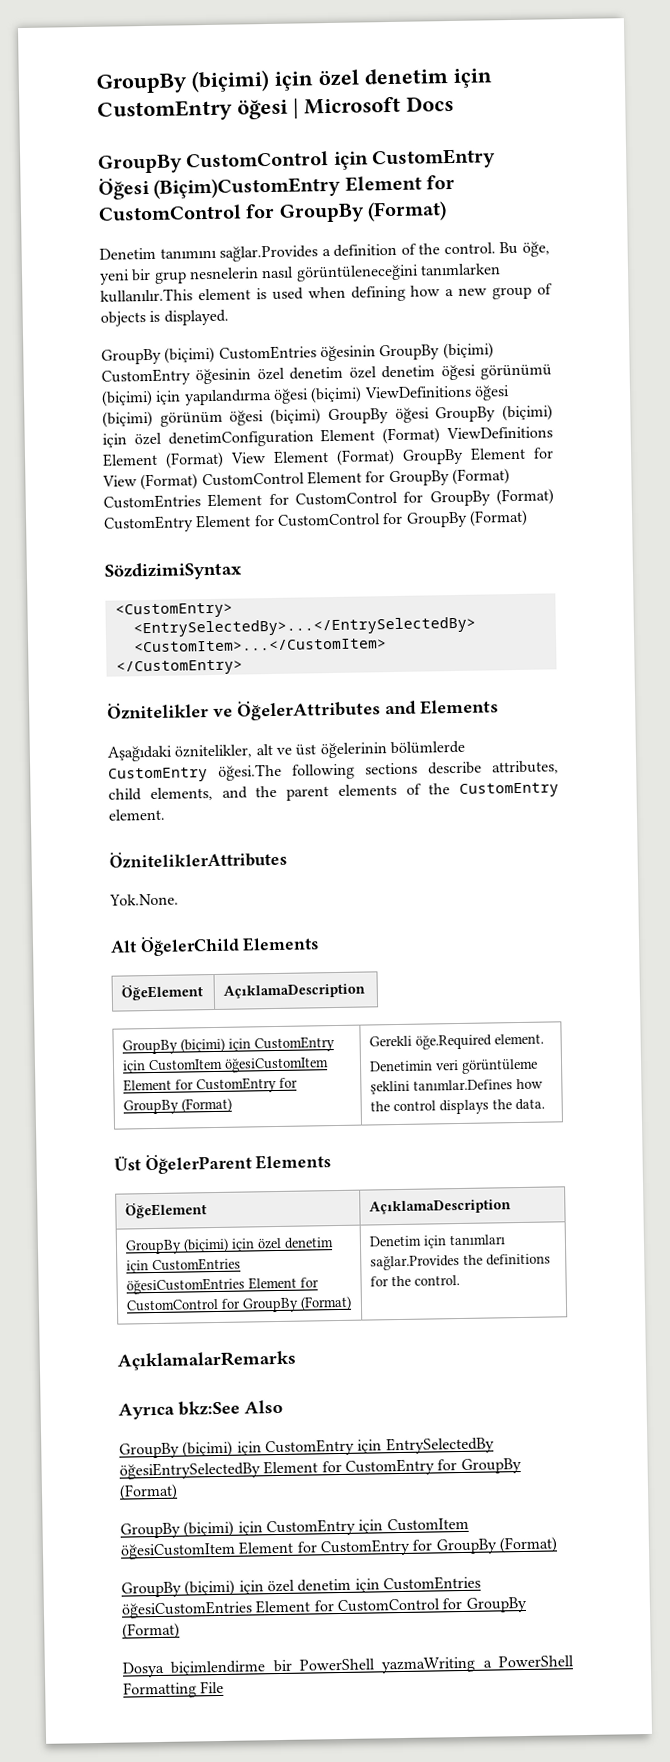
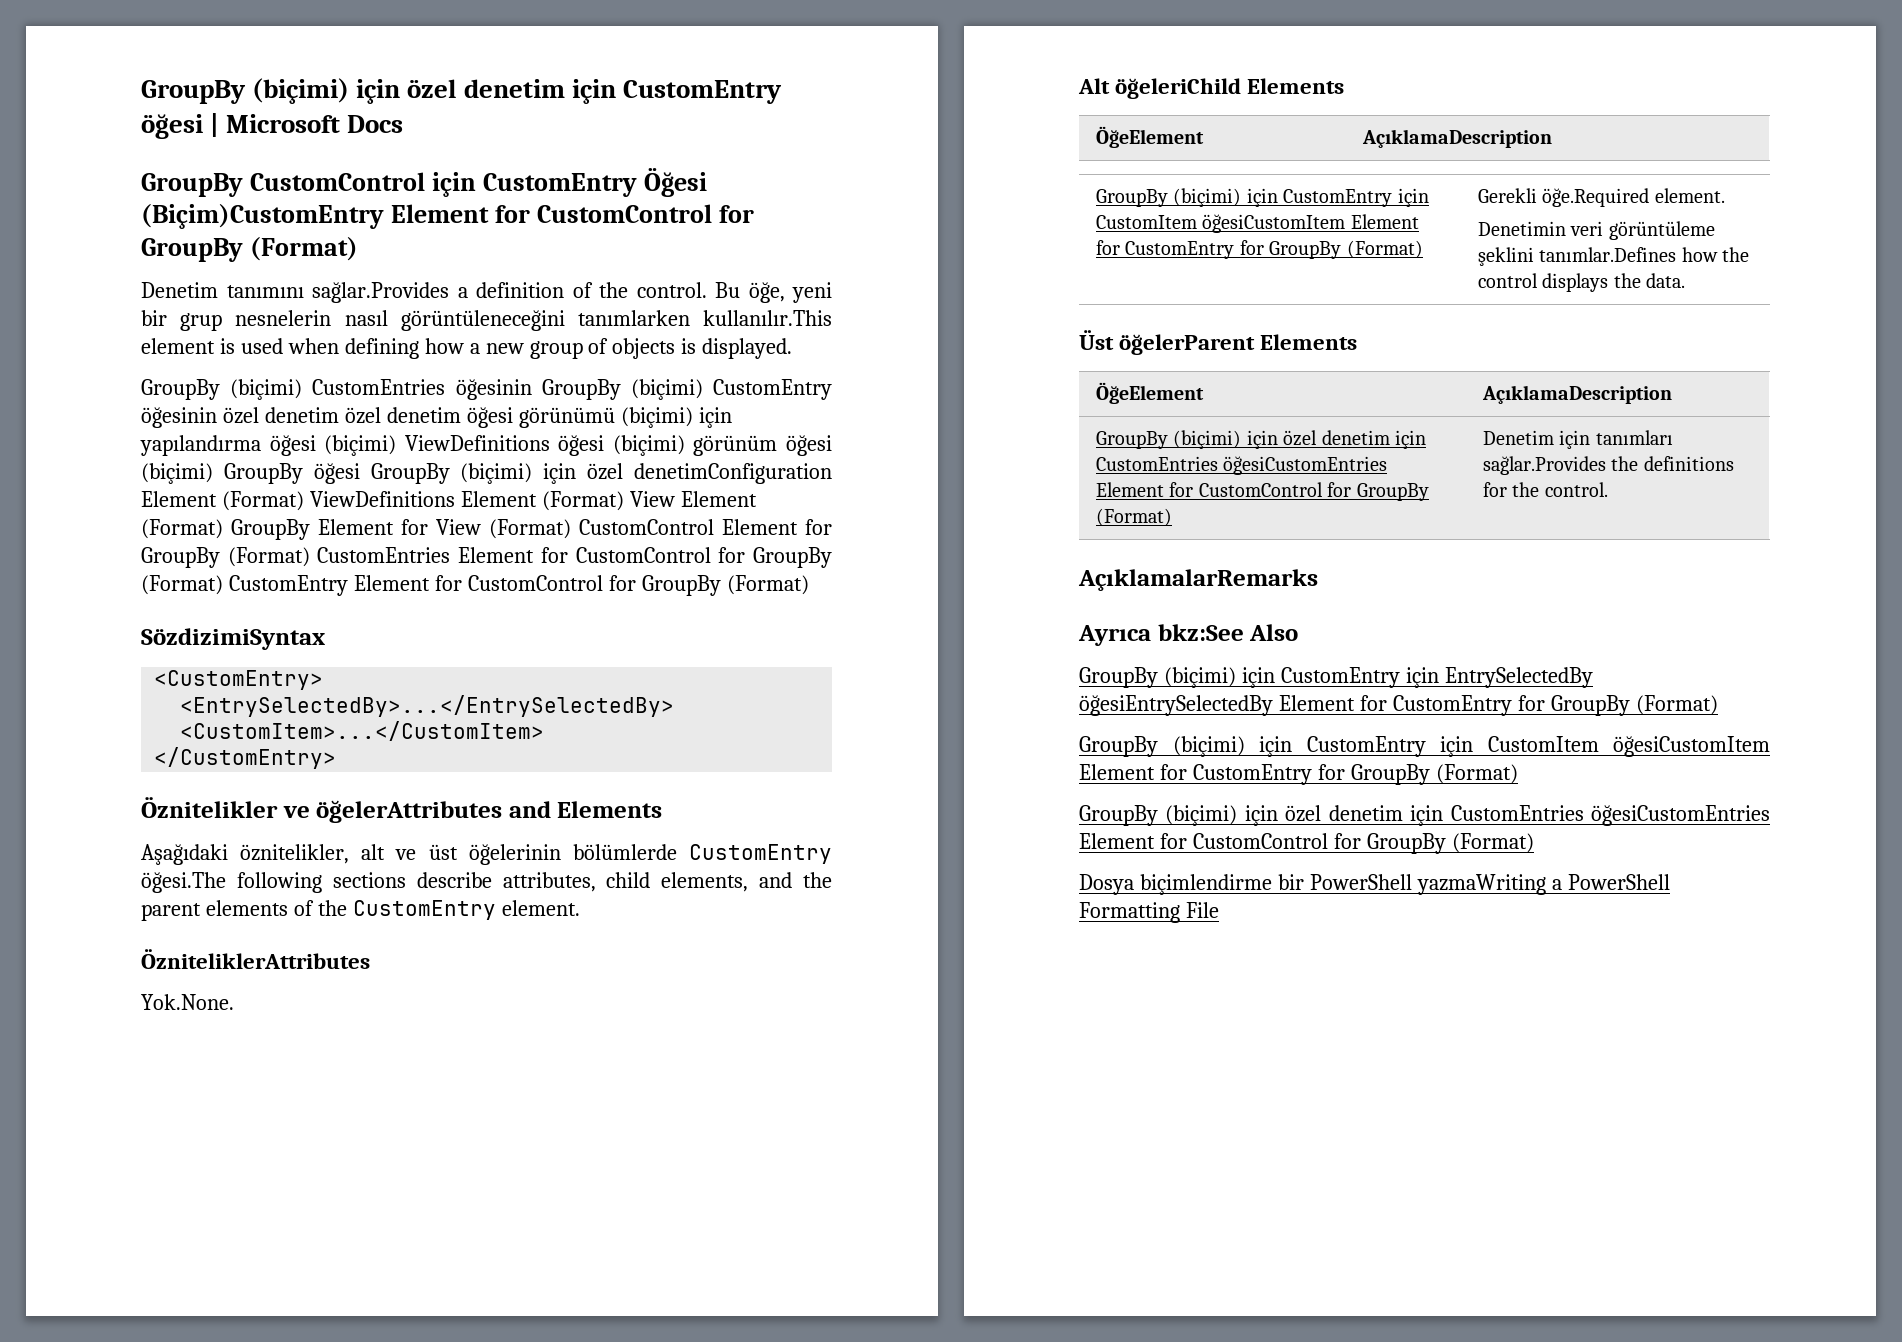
- Öznitelikler ve ÖğelerAttributes and Elements
+ Öznitelikler ve öğelerAttributes and Elements
- Alt ÖğelerChild Elements
+ Alt öğeleriChild Elements
- Üst ÖğelerParent Elements
+ Üst öğelerParent Elements

